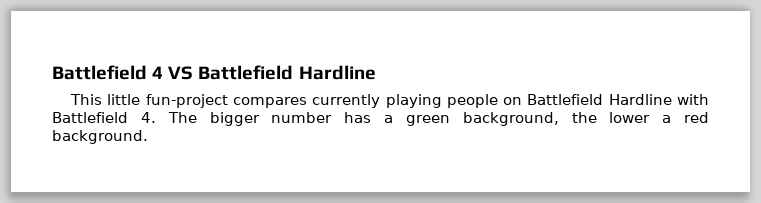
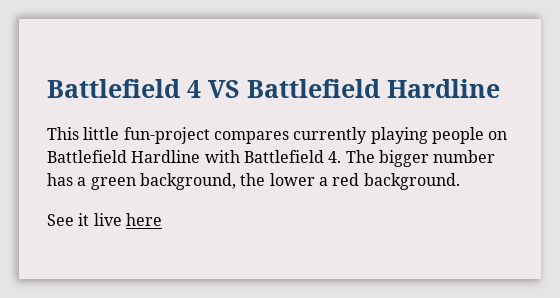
+ See it live here

